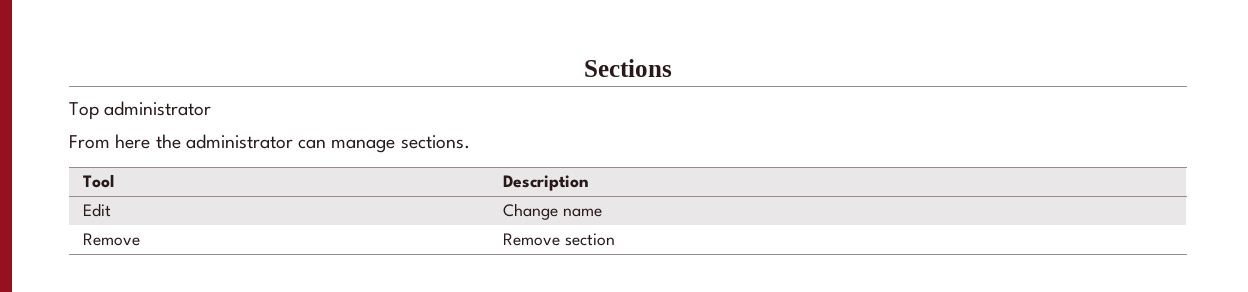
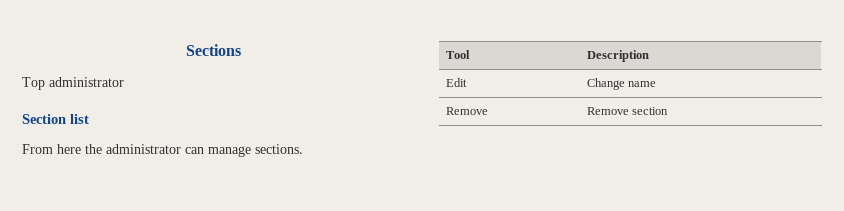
+ Section list

